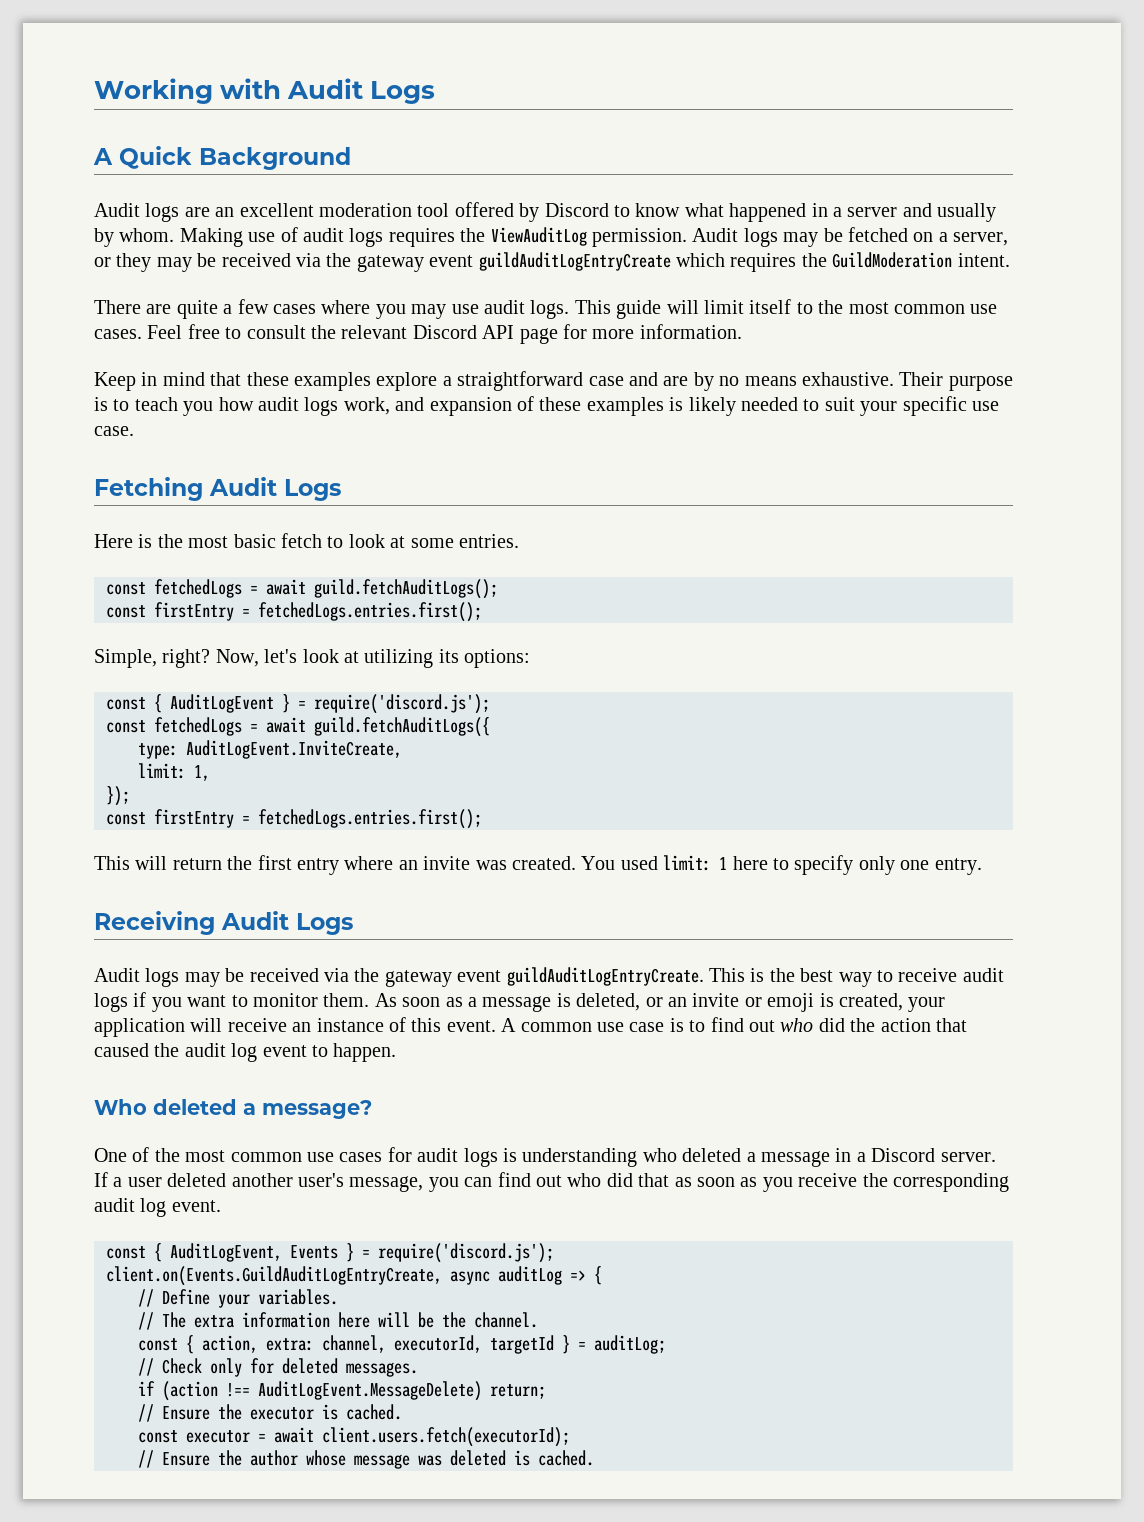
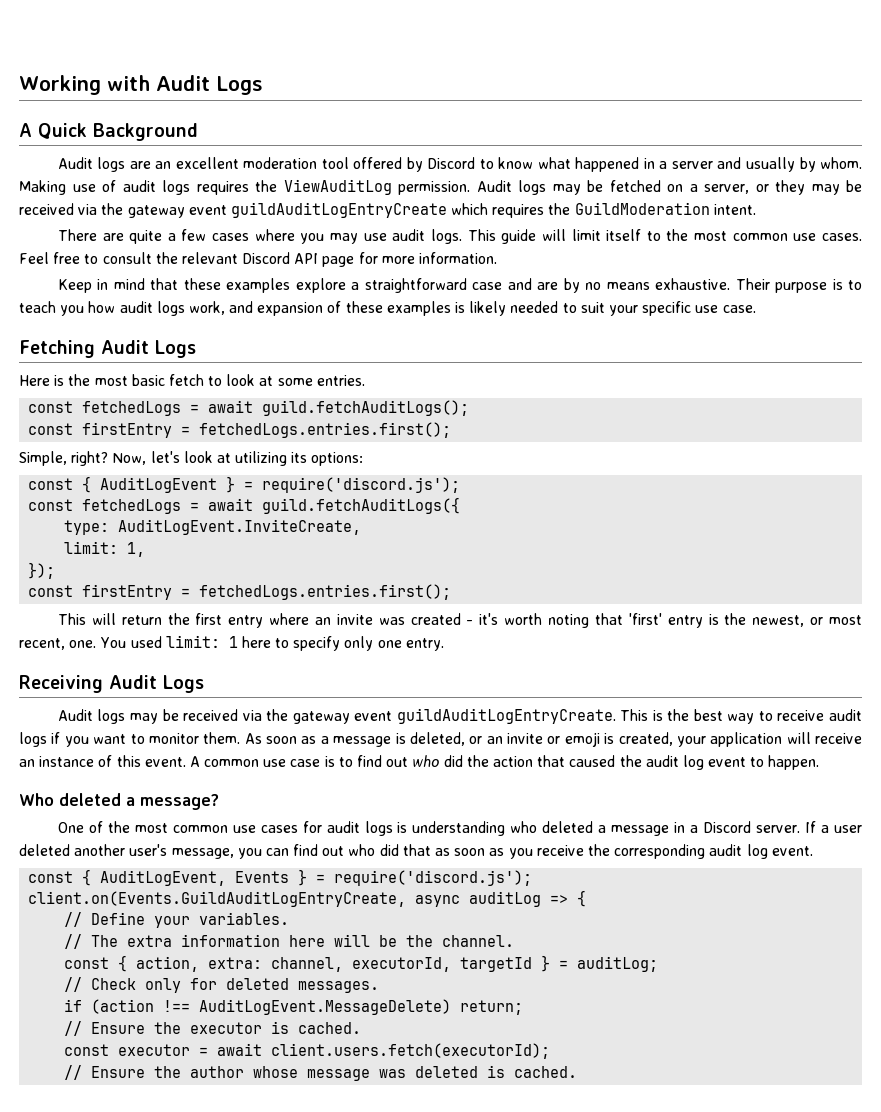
- This will return the first entry where an invite was created.
+ This will return the first entry where an invite was created - it's worth noting that 'first' entry is the newest, or most recent, one.

